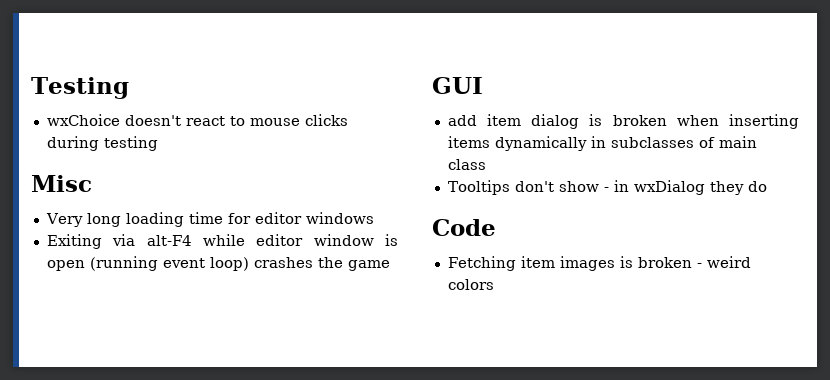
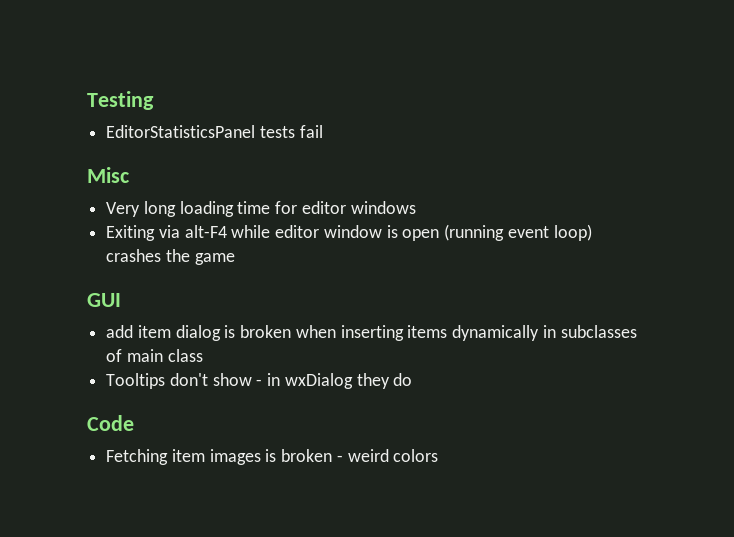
- wxChoice doesn't react to mouse clicks during testing
+ EditorStatisticsPanel tests fail

